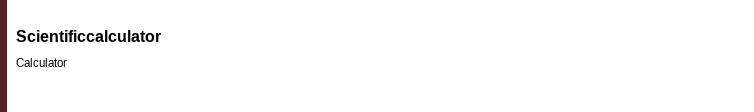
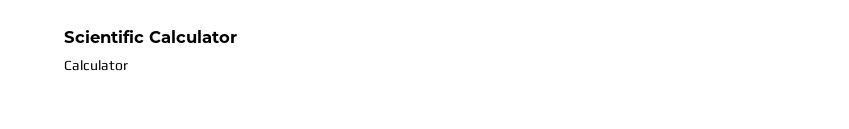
- Scientificcalculator
+ Scientific Calculator

